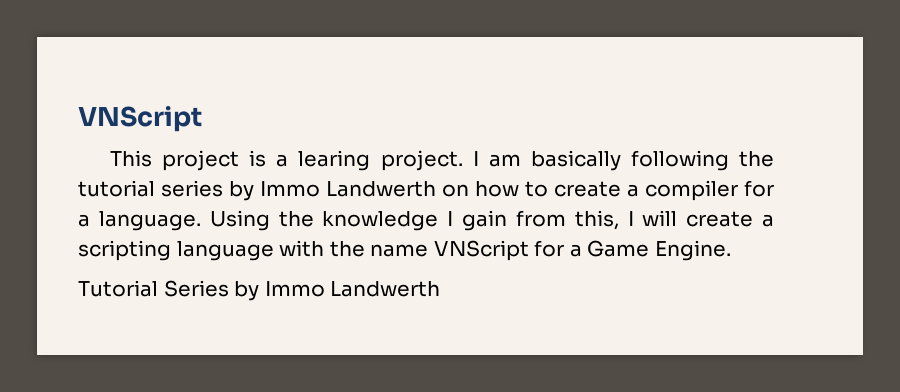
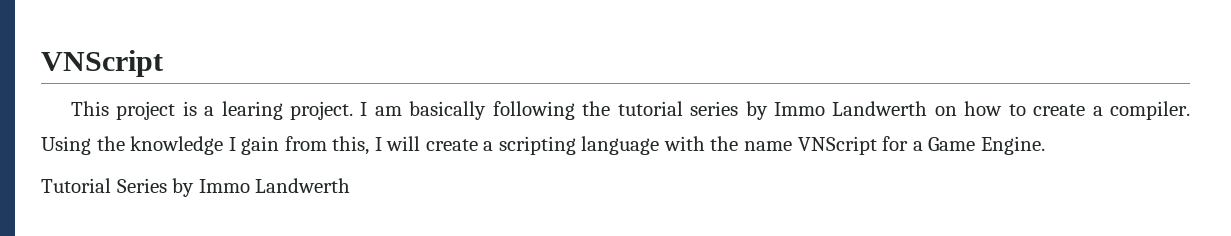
- I am basically following the tutorial series by Immo Landwerth on how to create a compiler for a language.
+ I am basically following the tutorial series by Immo Landwerth on how to create a compiler.

